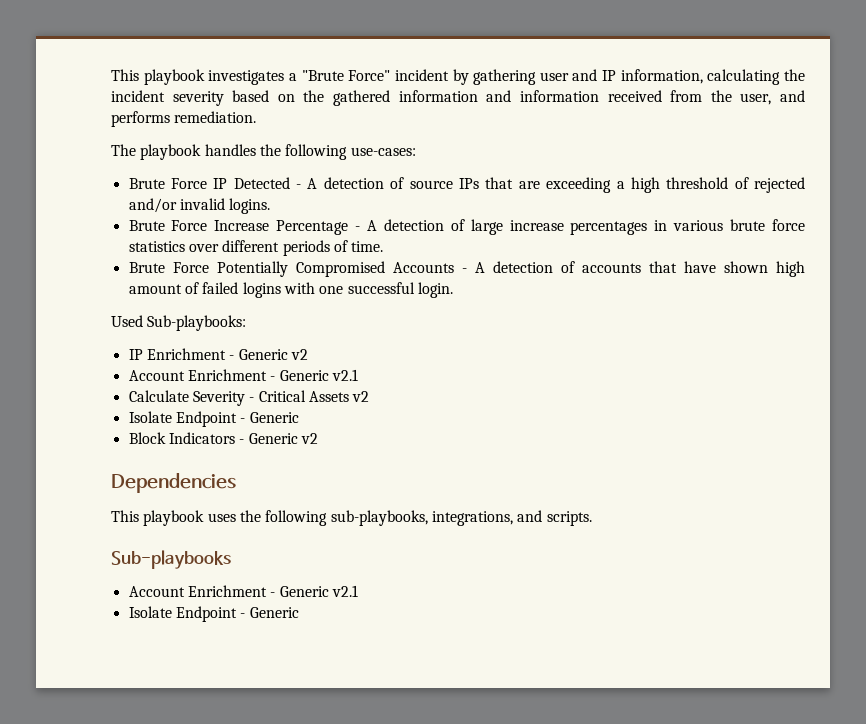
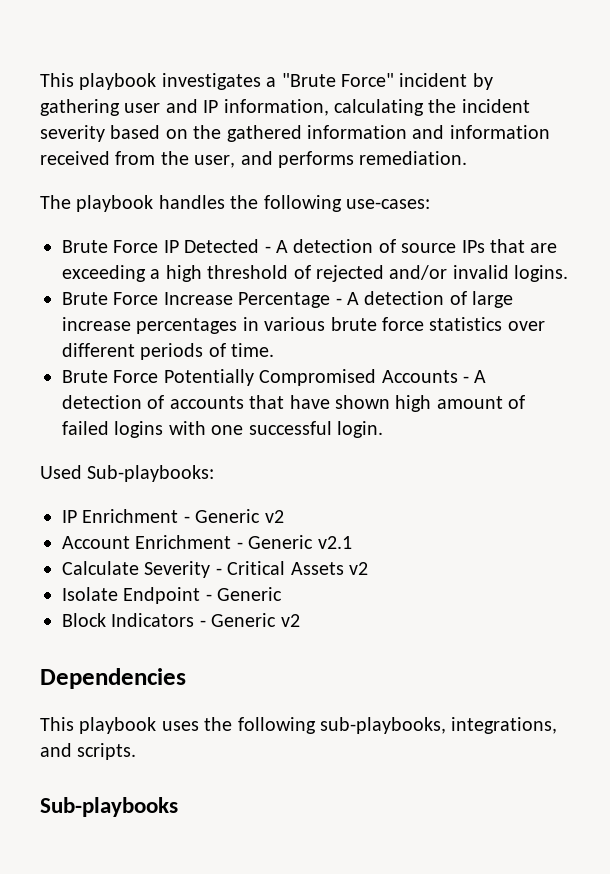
  Sub-playbooks
- Account Enrichment - Generic v2.1
- Isolate Endpoint - Generic

